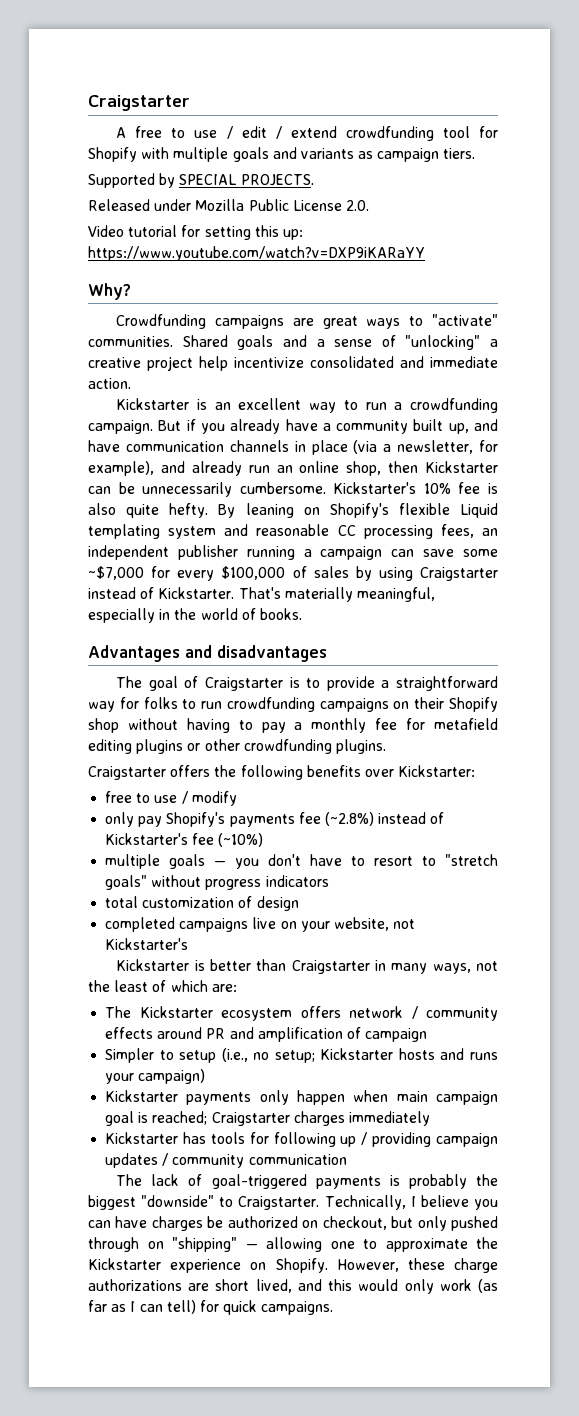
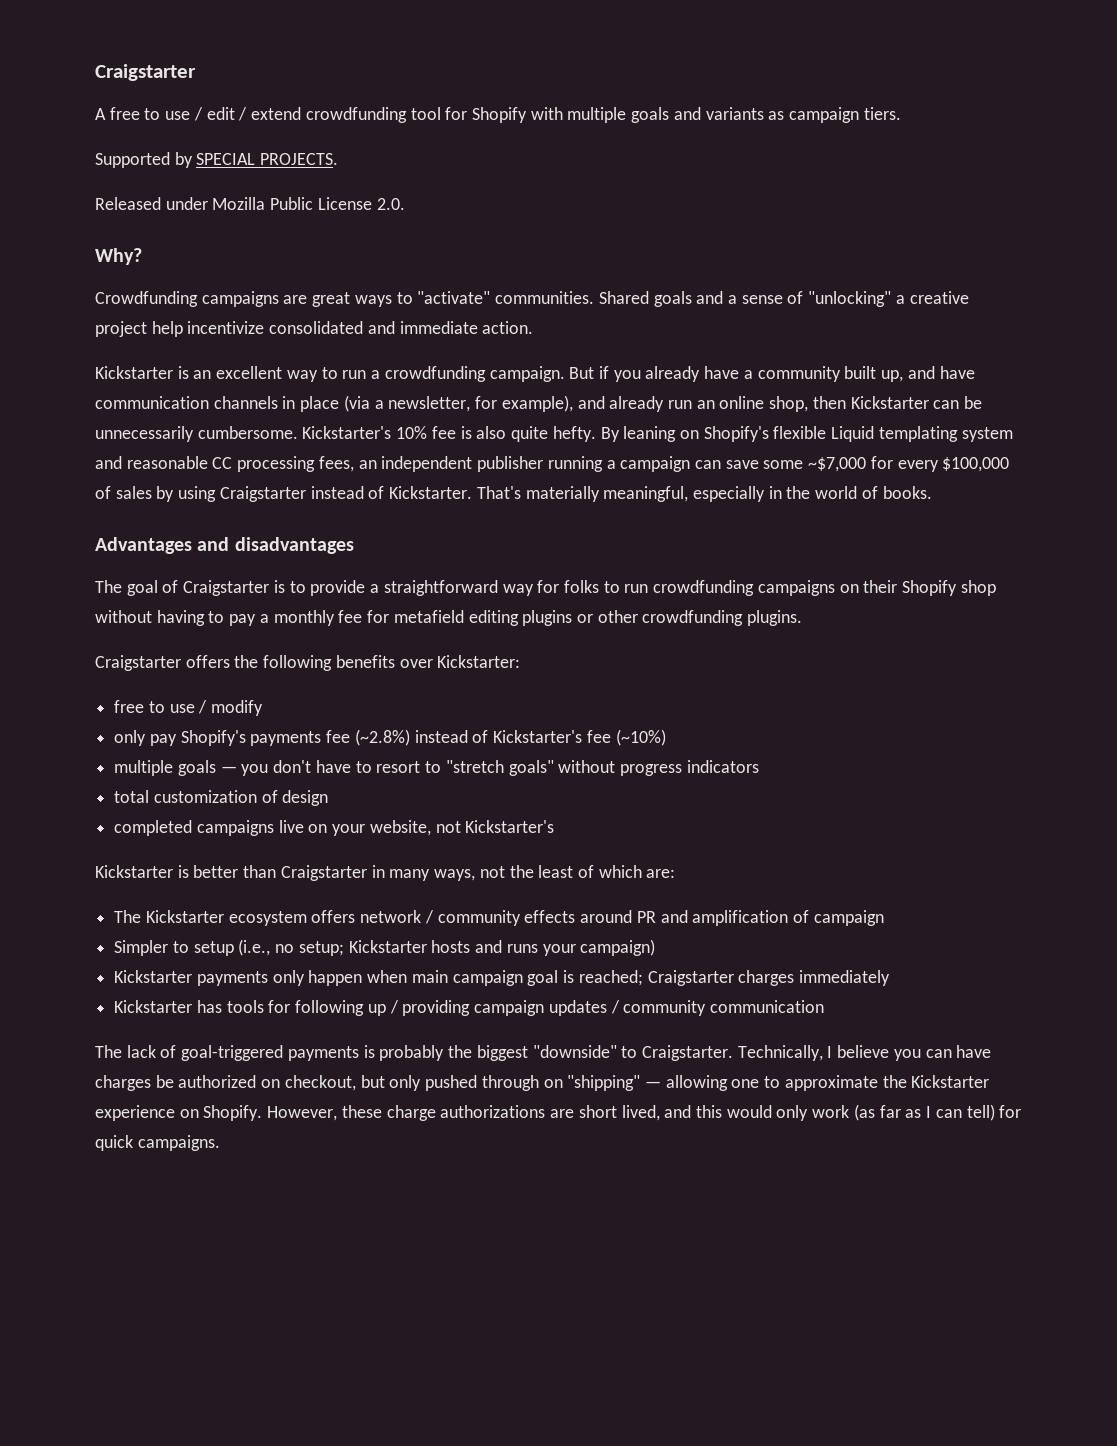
- Video tutorial for setting this up: https://www.youtube.com/watch?v=DXP9iKARaYY

